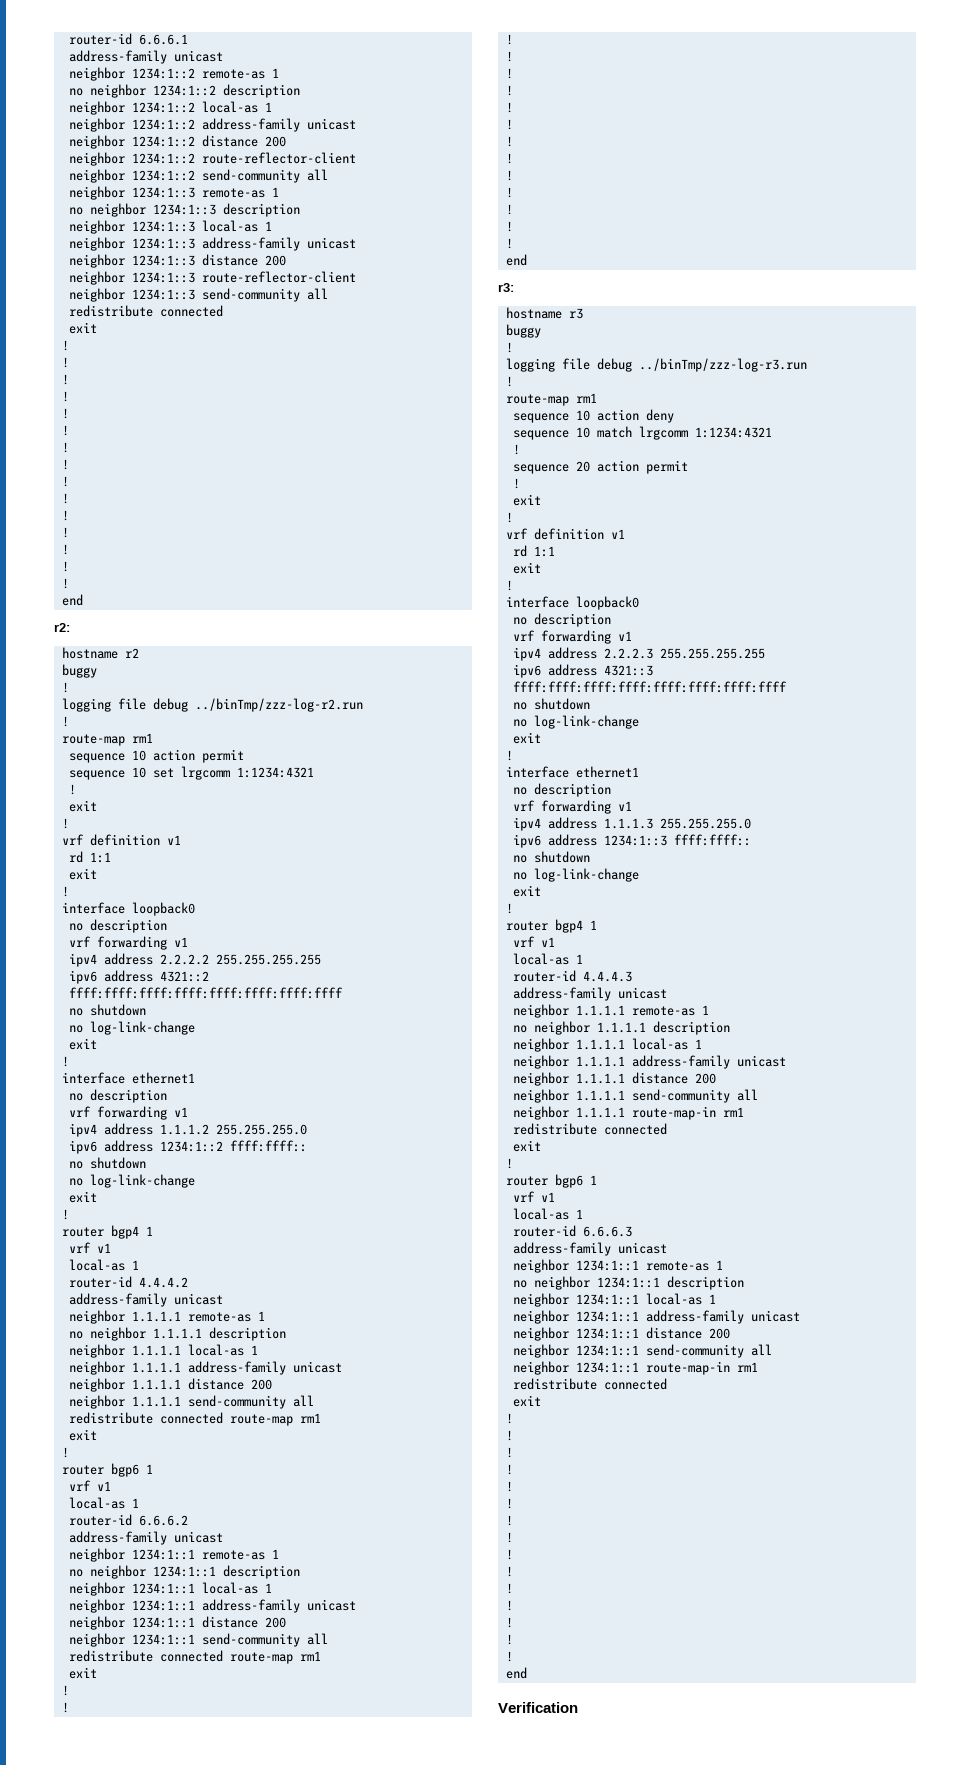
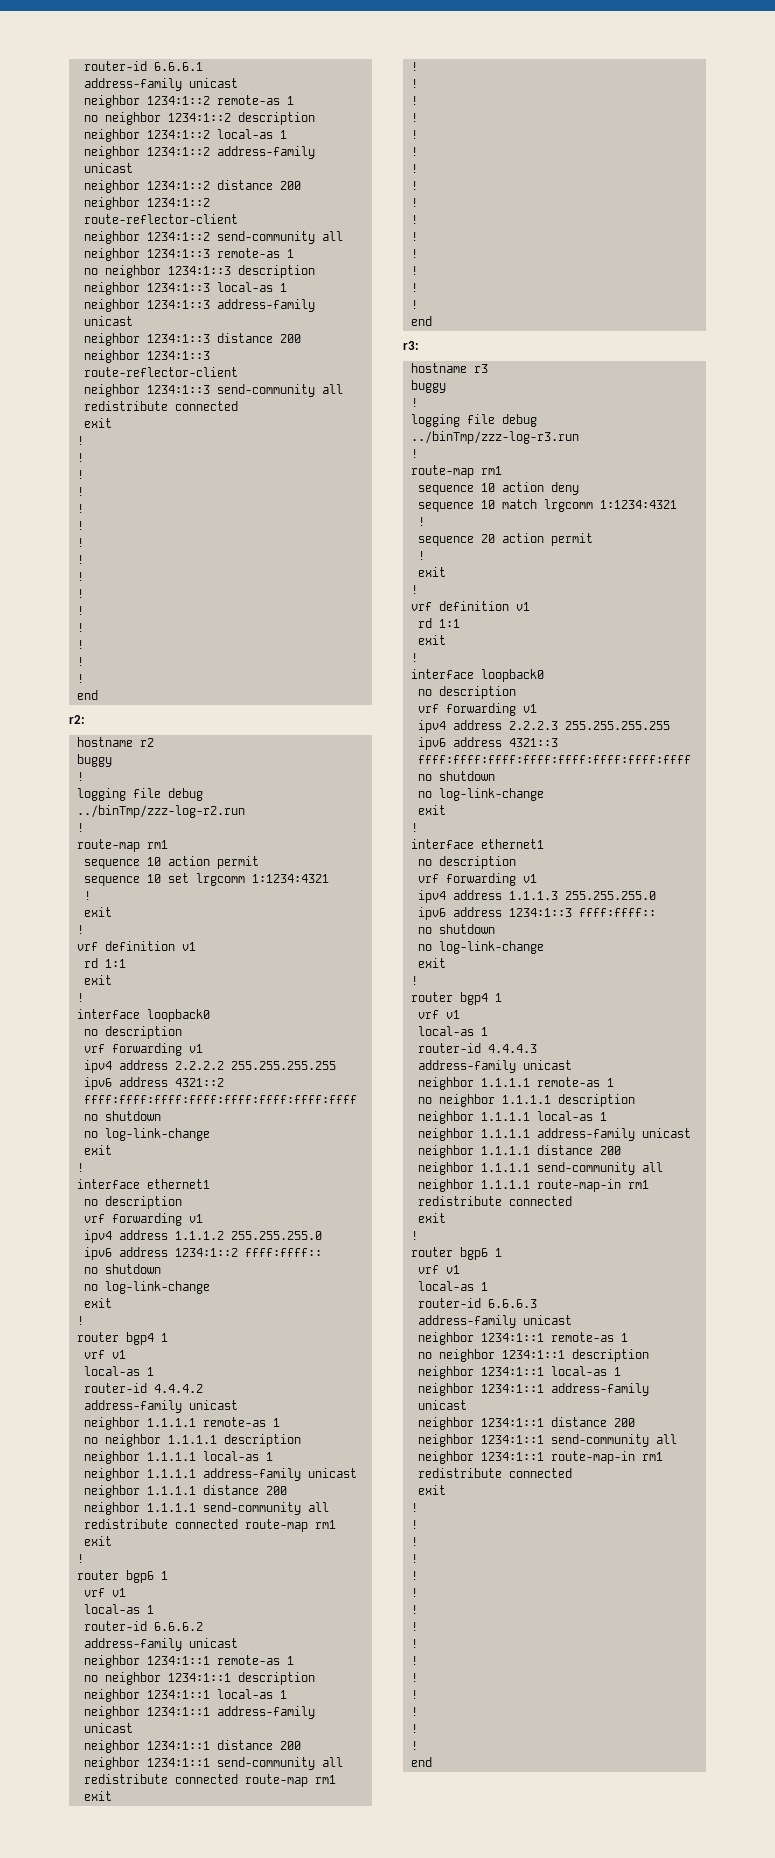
- Verification

